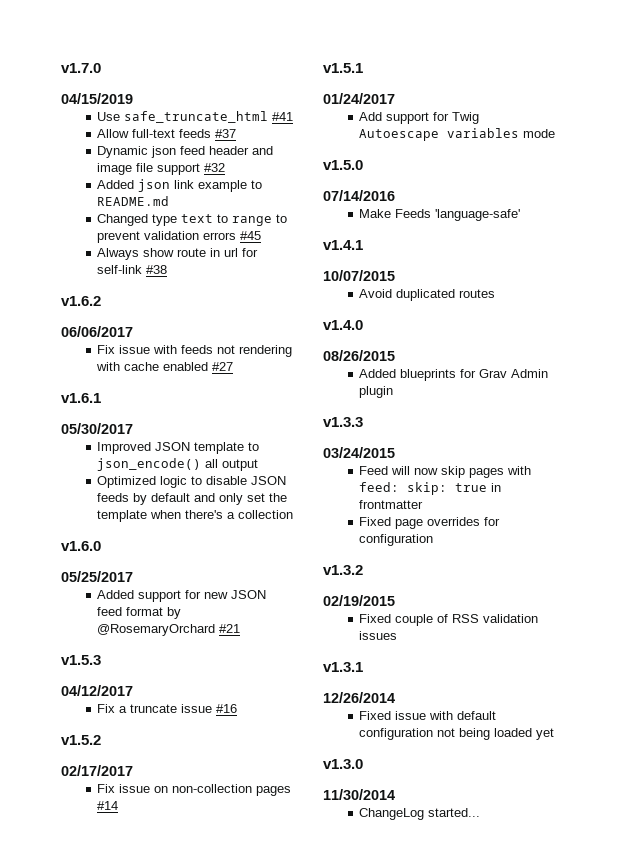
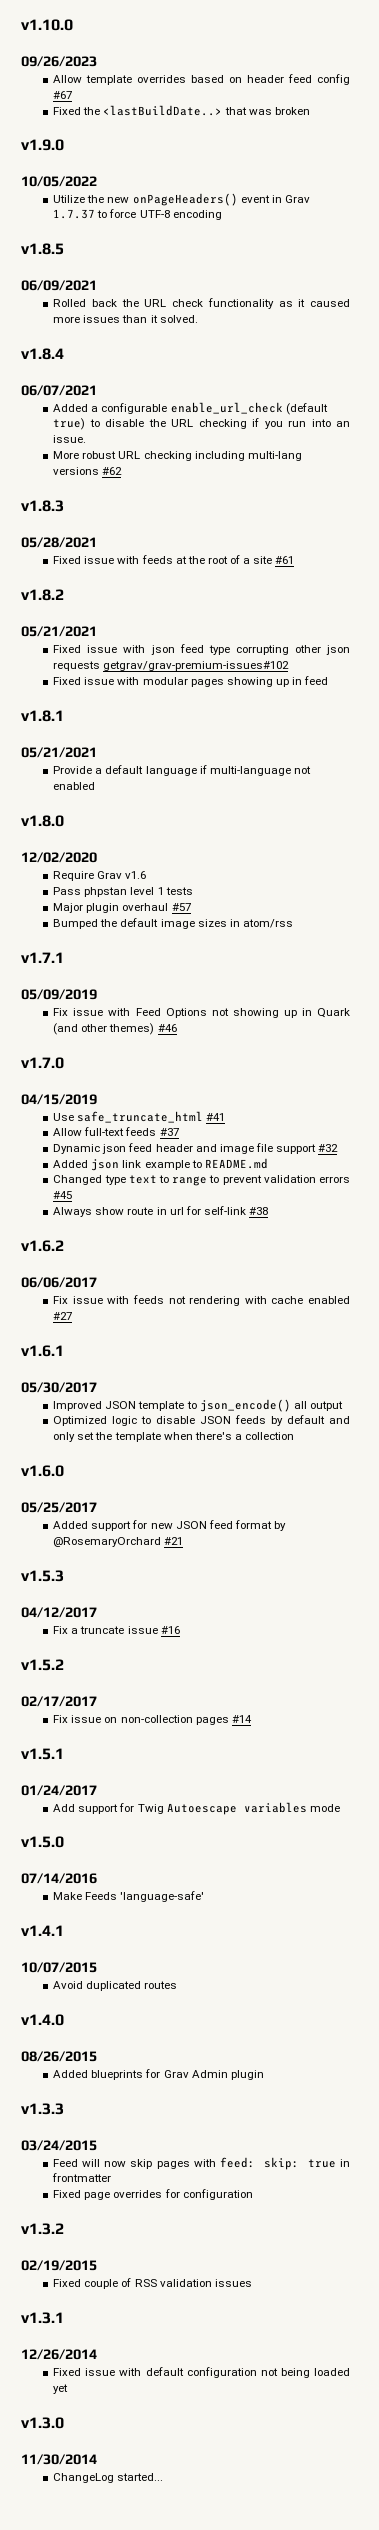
+ v1.10.0
+ 09/26/2023
+ Allow template overrides based on header feed config #67
+ Fixed the <lastBuildDate..> that was broken
+ v1.9.0
+ 10/05/2022
+ Utilize the new onPageHeaders() event in Grav 1.7.37 to force UTF-8 encoding
+ v1.8.5
+ 06/09/2021
+ Rolled back the URL check functionality as it caused more issues than it solved.
+ v1.8.4
+ 06/07/2021
+ Added a configurable enable_url_check (default true) to disable the URL checking if you run into an issue.
+ More robust URL checking including multi-lang versions #62
+ v1.8.3
+ 05/28/2021
+ Fixed issue with feeds at the root of a site #61
+ v1.8.2
+ 05/21/2021
+ Fixed issue with json feed type corrupting other json requests getgrav/grav-premium-issues#102
+ Fixed issue with modular pages showing up in feed
+ v1.8.1
+ 05/21/2021
+ Provide a default language if multi-language not enabled
+ v1.8.0
+ 12/02/2020
+ Require Grav v1.6
+ Pass phpstan level 1 tests
+ Major plugin overhaul #57
+ Bumped the default image sizes in atom/rss
+ v1.7.1
+ 05/09/2019
+ Fix issue with Feed Options not showing up in Quark (and other themes) #46

